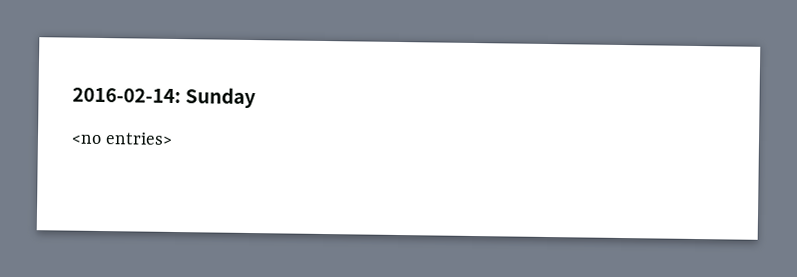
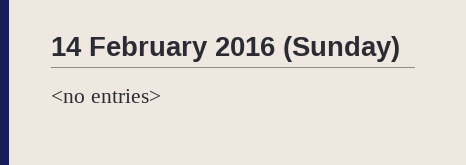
- 2016-02-14: Sunday
+ 14 February 2016 (Sunday)

